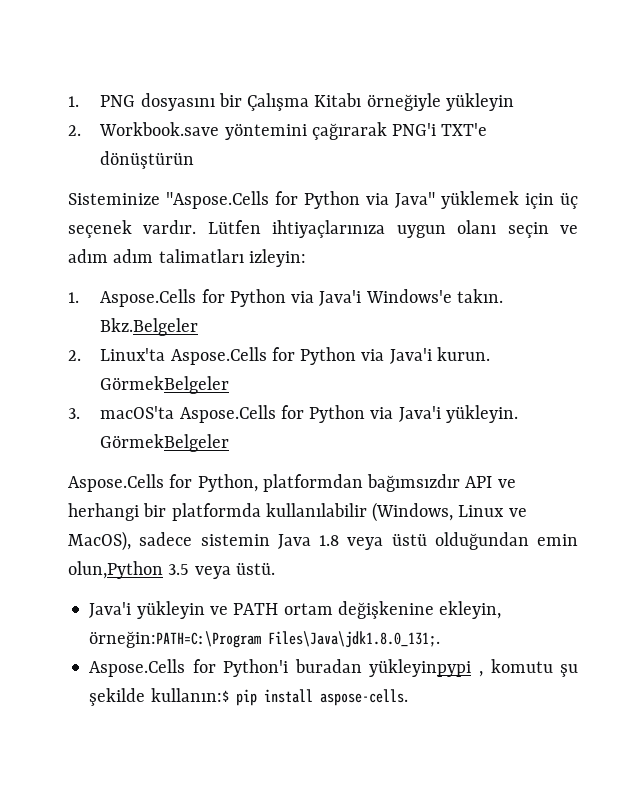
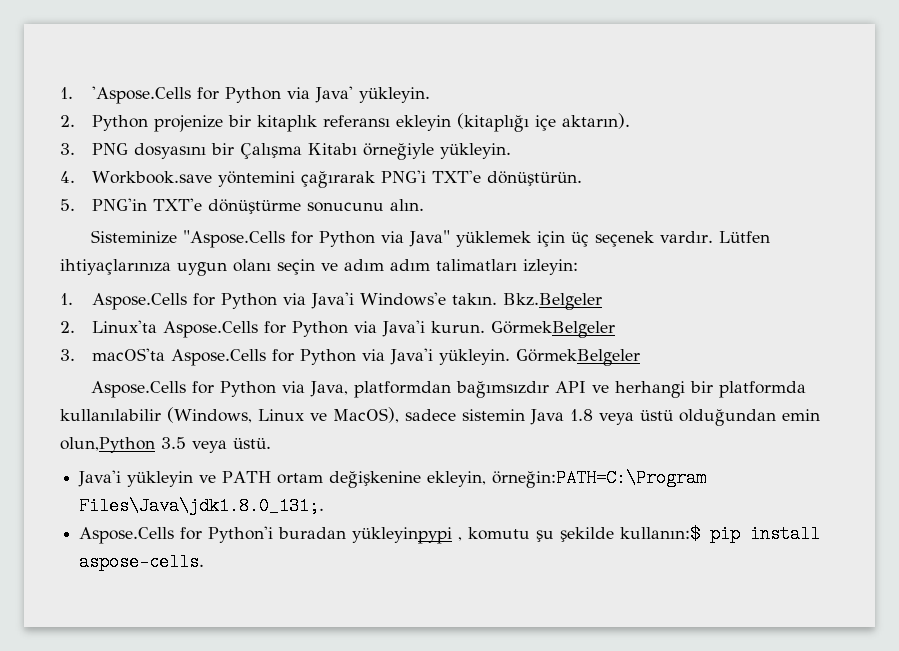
- 1. PNG dosyasını bir Çalışma Kitabı örneğiyle yükleyin
- 2. Workbook.save yöntemini çağırarak PNG'i TXT'e dönüştürün
+ 1. 'Aspose.Cells for Python via Java' yükleyin.
+ 2. Python projenize bir kitaplık referansı ekleyin (kitaplığı içe aktarın).
+ 3. PNG dosyasını bir Çalışma Kitabı örneğiyle yükleyin.
+ 4. Workbook.save yöntemini çağırarak PNG'i TXT'e dönüştürün.
+ 5. PNG'in TXT'e dönüştürme sonucunu alın.
- Aspose.Cells for Python, platformdan bağımsızdır API ve herhangi bir platformda kullanılabilir (Windows, Linux ve MacOS), sadece sistemin Java 1.8 veya üstü olduğundan emin olun,Python 3.5 veya üstü.
+ Aspose.Cells for Python via Java, platformdan bağımsızdır API ve herhangi bir platformda kullanılabilir (Windows, Linux ve MacOS), sadece sistemin Java 1.8 veya üstü olduğundan emin olun,Python 3.5 veya üstü.

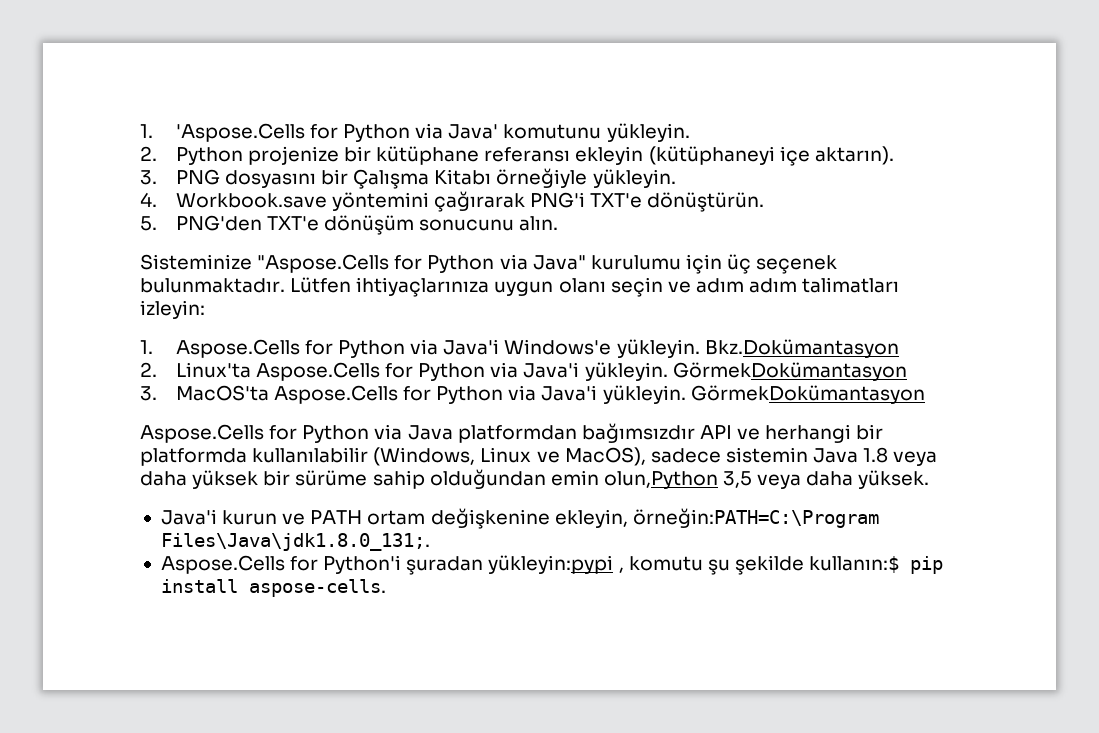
- 1. 'Aspose.Cells for Python via Java' yükleyin.
+ 1. 'Aspose.Cells for Python via Java' komutunu yükleyin.
- 2. Python projenize bir kitaplık referansı ekleyin (kitaplığı içe aktarın).
+ 2. Python projenize bir kütüphane referansı ekleyin (kütüphaneyi içe aktarın).
- 5. PNG'in TXT'e dönüştürme sonucunu alın.
+ 5. PNG'den TXT'e dönüşüm sonucunu alın.
- Sisteminize "Aspose.Cells for Python via Java" yüklemek için üç seçenek vardır.
+ Sisteminize "Aspose.Cells for Python via Java" kurulumu için üç seçenek bulunmaktadır.
- 1. Aspose.Cells for Python via Java'i Windows'e takın. Bkz.Belgeler
+ 1. Aspose.Cells for Python via Java'i Windows'e yükleyin. Bkz.Dokümantasyon
- 2. Linux'ta Aspose.Cells for Python via Java'i kurun. GörmekBelgeler
- 3. macOS'ta Aspose.Cells for Python via Java'i yükleyin. GörmekBelgeler
- Aspose.Cells for Python via Java, platformdan bağımsızdır API ve herhangi bir platformda kullanılabilir (Windows, Linux ve MacOS), sadece sistemin Java 1.8 veya üstü olduğundan emin olun,Python 3.5 veya üstü.
- Java'i yükleyin ve PATH ortam değişkenine ekleyin, örneğin:PATH=C:\Program Files\Java\jdk1.8.0_131;.
+ 2. Linux'ta Aspose.Cells for Python via Java'i yükleyin. GörmekDokümantasyon
+ 3. MacOS'ta Aspose.Cells for Python via Java'i yükleyin. GörmekDokümantasyon
+ Aspose.Cells for Python via Java platformdan bağımsızdır API ve herhangi bir platformda kullanılabilir (Windows, Linux ve MacOS), sadece sistemin Java 1.8 veya daha yüksek bir sürüme sahip olduğundan emin olun,Python 3,5 veya daha yüksek.
+ Java'i kurun ve PATH ortam değişkenine ekleyin, örneğin:PATH=C:\Program Files\Java\jdk1.8.0_131;.
- Aspose.Cells for Python'i buradan yükleyinpypi , komutu şu şekilde kullanın:$ pip install aspose-cells.
+ Aspose.Cells for Python'i şuradan yükleyin:pypi , komutu şu şekilde kullanın:$ pip install aspose-cells.

